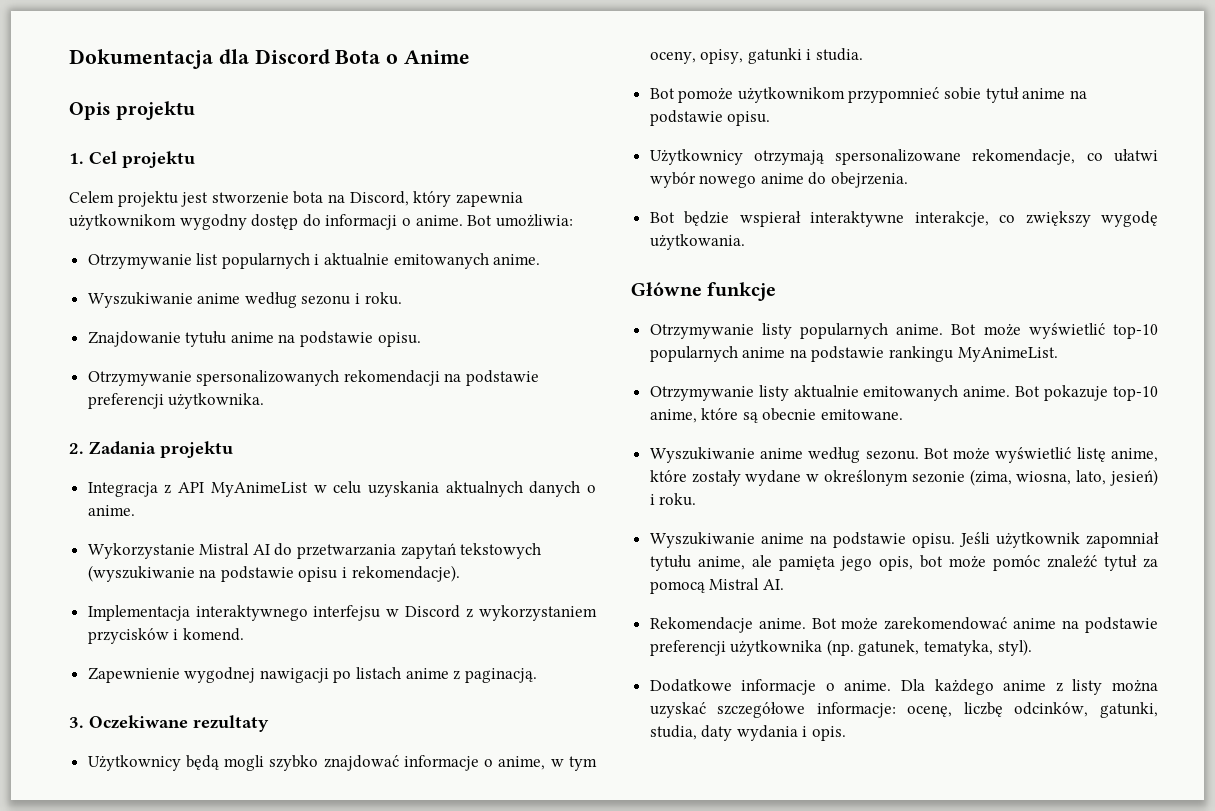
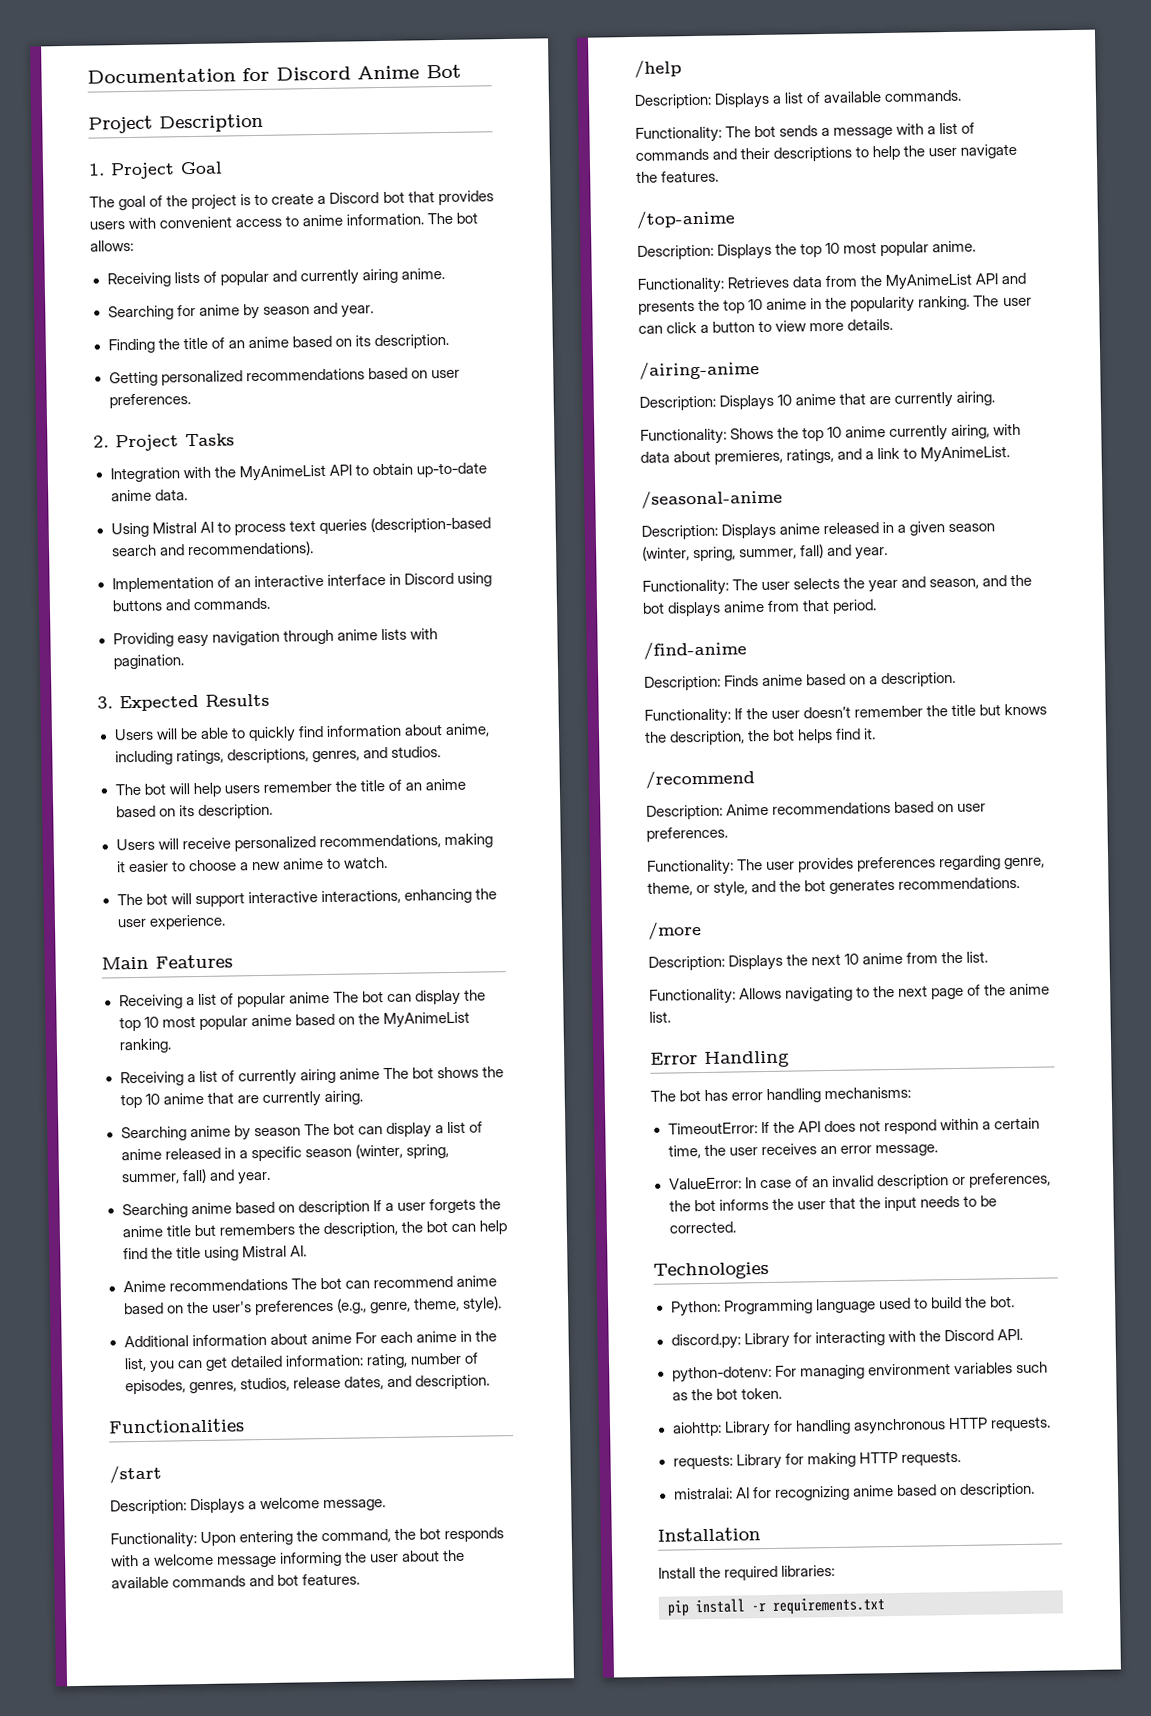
- Dokumentacja dla Discord Bota o Anime
- Opis projektu
- 1. Cel projektu
- Celem projektu jest stworzenie bota na Discord, który zapewnia użytkownikom wygodny dostęp do informacji o anime. Bot umożliwia:
- Otrzymywanie list popularnych i aktualnie emitowanych anime.
- Wyszukiwanie anime według sezonu i roku.
- Znajdowanie tytułu anime na podstawie opisu.
- Otrzymywanie spersonalizowanych rekomendacji na podstawie preferencji użytkownika.
- 2. Zadania projektu
- Integracja z API MyAnimeList w celu uzyskania aktualnych danych o anime.
- Wykorzystanie Mistral AI do przetwarzania zapytań tekstowych (wyszukiwanie na podstawie opisu i rekomendacje).
- Implementacja interaktywnego interfejsu w Discord z wykorzystaniem przycisków i komend.
- Zapewnienie wygodnej nawigacji po listach anime z paginacją.
- 3. Oczekiwane rezultaty
- Użytkownicy będą mogli szybko znajdować informacje o anime, w tym oceny, opisy, gatunki i studia.
- Bot pomoże użytkownikom przypomnieć sobie tytuł anime na podstawie opisu.
- Użytkownicy otrzymają spersonalizowane rekomendacje, co ułatwi wybór nowego anime do obejrzenia.
- Bot będzie wspierał interaktywne interakcje, co zwiększy wygodę użytkowania.
- Główne funkcje
- Otrzymywanie listy popularnych anime. Bot może wyświetlić top-10 popularnych anime na podstawie rankingu MyAnimeList.
- Otrzymywanie listy aktualnie emitowanych anime. Bot pokazuje top-10 anime, które są obecnie emitowane.
- Wyszukiwanie anime według sezonu. Bot może wyświetlić listę anime, które zostały wydane w określonym sezonie (zima, wiosna, lato, jesień) i roku.
- Wyszukiwanie anime na podstawie opisu. Jeśli użytkownik zapomniał tytułu anime, ale pamięta jego opis, bot może pomóc znaleźć tytuł za pomocą Mistral AI.
- Rekomendacje anime. Bot może zarekomendować anime na podstawie preferencji użytkownika (np. gatunek, tematyka, styl).
- Dodatkowe informacje o anime. Dla każdego anime z listy można uzyskać szczegółowe informacje: ocenę, liczbę odcinków, gatunki, studia, daty wydania i opis.
+ Documentation for Discord Anime Bot
+ Project Description
+ 1. Project Goal
+ The goal of the project is to create a Discord bot that provides users with convenient access to anime information. The bot allows:
+ Receiving lists of popular and currently airing anime.
+ Searching for anime by season and year.
+ Finding the title of an anime based on its description.
+ Getting personalized recommendations based on user preferences.
+ 2. Project Tasks
+ Integration with the MyAnimeList API to obtain up-to-date anime data.
+ Using Mistral AI to process text queries (description-based search and recommendations).
+ Implementation of an interactive interface in Discord using buttons and commands.
+ Providing easy navigation through anime lists with pagination.
+ 3. Expected Results
+ Users will be able to quickly find information about anime, including ratings, descriptions, genres, and studios.
+ The bot will help users remember the title of an anime based on its description.
+ Users will receive personalized recommendations, making it easier to choose a new anime to watch.
+ The bot will support interactive interactions, enhancing the user experience.
+ Main Features
+ Receiving a list of popular anime The bot can display the top 10 most popular anime based on the MyAnimeList ranking.
+ Receiving a list of currently airing anime The bot shows the top 10 anime that are currently airing.
+ Searching anime by season The bot can display a list of anime released in a specific season (winter, spring, summer, fall) and year.
+ Searching anime based on description If a user forgets the anime title but remembers the description, the bot can help find the title using Mistral AI.
+ Anime recommendations The bot can recommend anime based on the user's preferences (e.g., genre, theme, style).
+ Additional information about anime For each anime in the list, you can get detailed information: rating, number of episodes, genres, studios, release dates, and description.
+ Functionalities
+ /start
+ Description: Displays a welcome message.
+ Functionality: Upon entering the command, the bot responds with a welcome message informing the user about the available commands and bot features.
+ /help
+ Description: Displays a list of available commands.
+ Functionality: The bot sends a message with a list of commands and their descriptions to help the user navigate the features.
+ /top-anime
+ Description: Displays the top 10 most popular anime.
+ Functionality: Retrieves data from the MyAnimeList API and presents the top 10 anime in the popularity ranking. The user can click a button to view more details.
+ /airing-anime
+ Description: Displays 10 anime that are currently airing.
+ Functionality: Shows the top 10 anime currently airing, with data about premieres, ratings, and a link to MyAnimeList.
+ /seasonal-anime
+ Description: Displays anime released in a given season (winter, spring, summer, fall) and year.
+ Functionality: The user selects the year and season, and the bot displays anime from that period.
+ /find-anime
+ Description: Finds anime based on a description.
+ Functionality: If the user doesn’t remember the title but knows the description, the bot helps find it.
+ /recommend
+ Description: Anime recommendations based on user preferences.
+ Functionality: The user provides preferences regarding genre, theme, or style, and the bot generates recommendations.
+ /more
+ Description: Displays the next 10 anime from the list.
+ Functionality: Allows navigating to the next page of the anime list.
+ Error Handling
+ The bot has error handling mechanisms:
+ TimeoutError: If the API does not respond within a certain time, the user receives an error message.
+ ValueError: In case of an invalid description or preferences, the bot informs the user that the input needs to be corrected.
+ Technologies
+ Python: Programming language used to build the bot.
+ discord.py: Library for interacting with the Discord API.
+ python-dotenv: For managing environment variables such as the bot token.
+ aiohttp: Library for handling asynchronous HTTP requests.
+ requests: Library for making HTTP requests.
+ mistralai: AI for recognizing anime based on description.
+ Installation
+ Install the required libraries:
+ pip install -r requirements.txt

